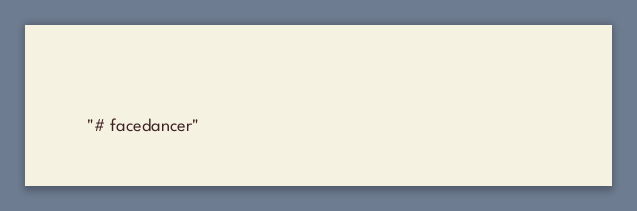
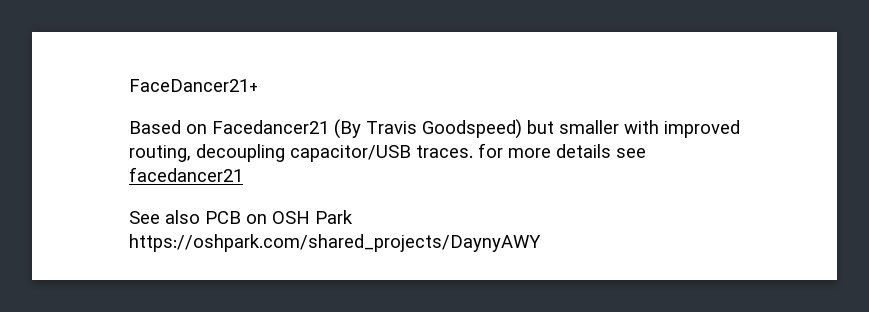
- "# facedancer"
+ FaceDancer21+
+ Based on Facedancer21 (By Travis Goodspeed) but smaller with improved routing, decoupling capacitor/USB traces. for more details see facedancer21
+ See also PCB on OSH Park https://oshpark.com/shared_projects/DaynyAWY

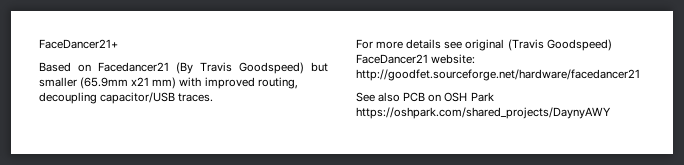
- Based on Facedancer21 (By Travis Goodspeed) but smaller with improved routing, decoupling capacitor/USB traces. for more details see facedancer21
+ Based on Facedancer21 (By Travis Goodspeed) but smaller (65.9mm x21 mm) with improved routing, decoupling capacitor/USB traces.
+ For more details see original (Travis Goodspeed) FaceDancer21 website: http://goodfet.sourceforge.net/hardware/facedancer21

